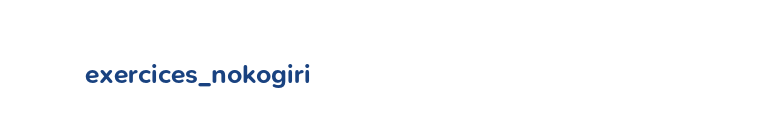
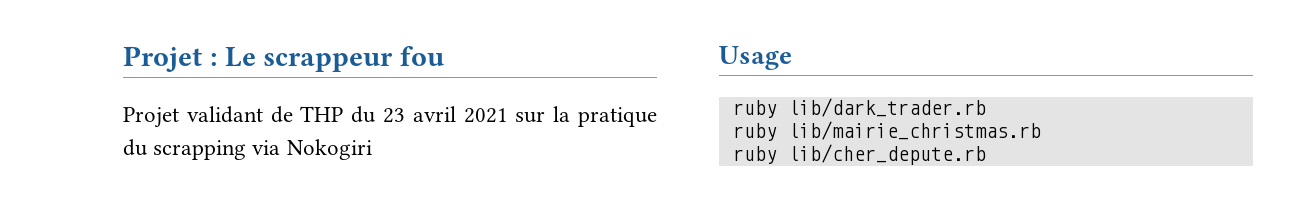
- exercices_nokogiri
+ Projet : Le scrappeur fou
+ Projet validant de THP du 23 avril 2021 sur la pratique du scrapping via Nokogiri
+ Usage
+ ruby lib/dark_trader.rb
+ ruby lib/mairie_christmas.rb
+ ruby lib/cher_depute.rb

